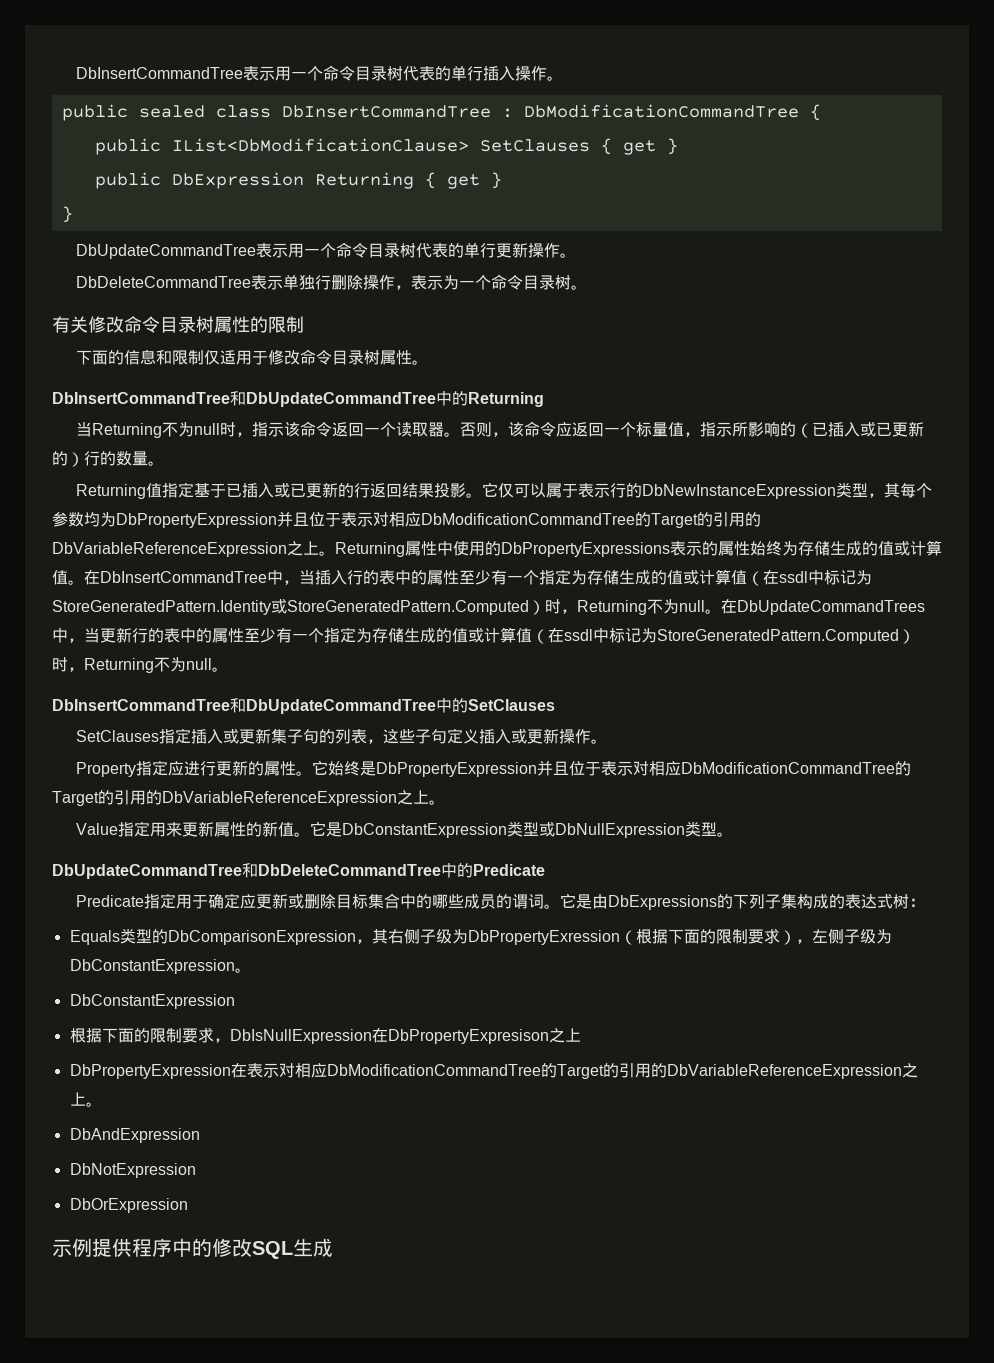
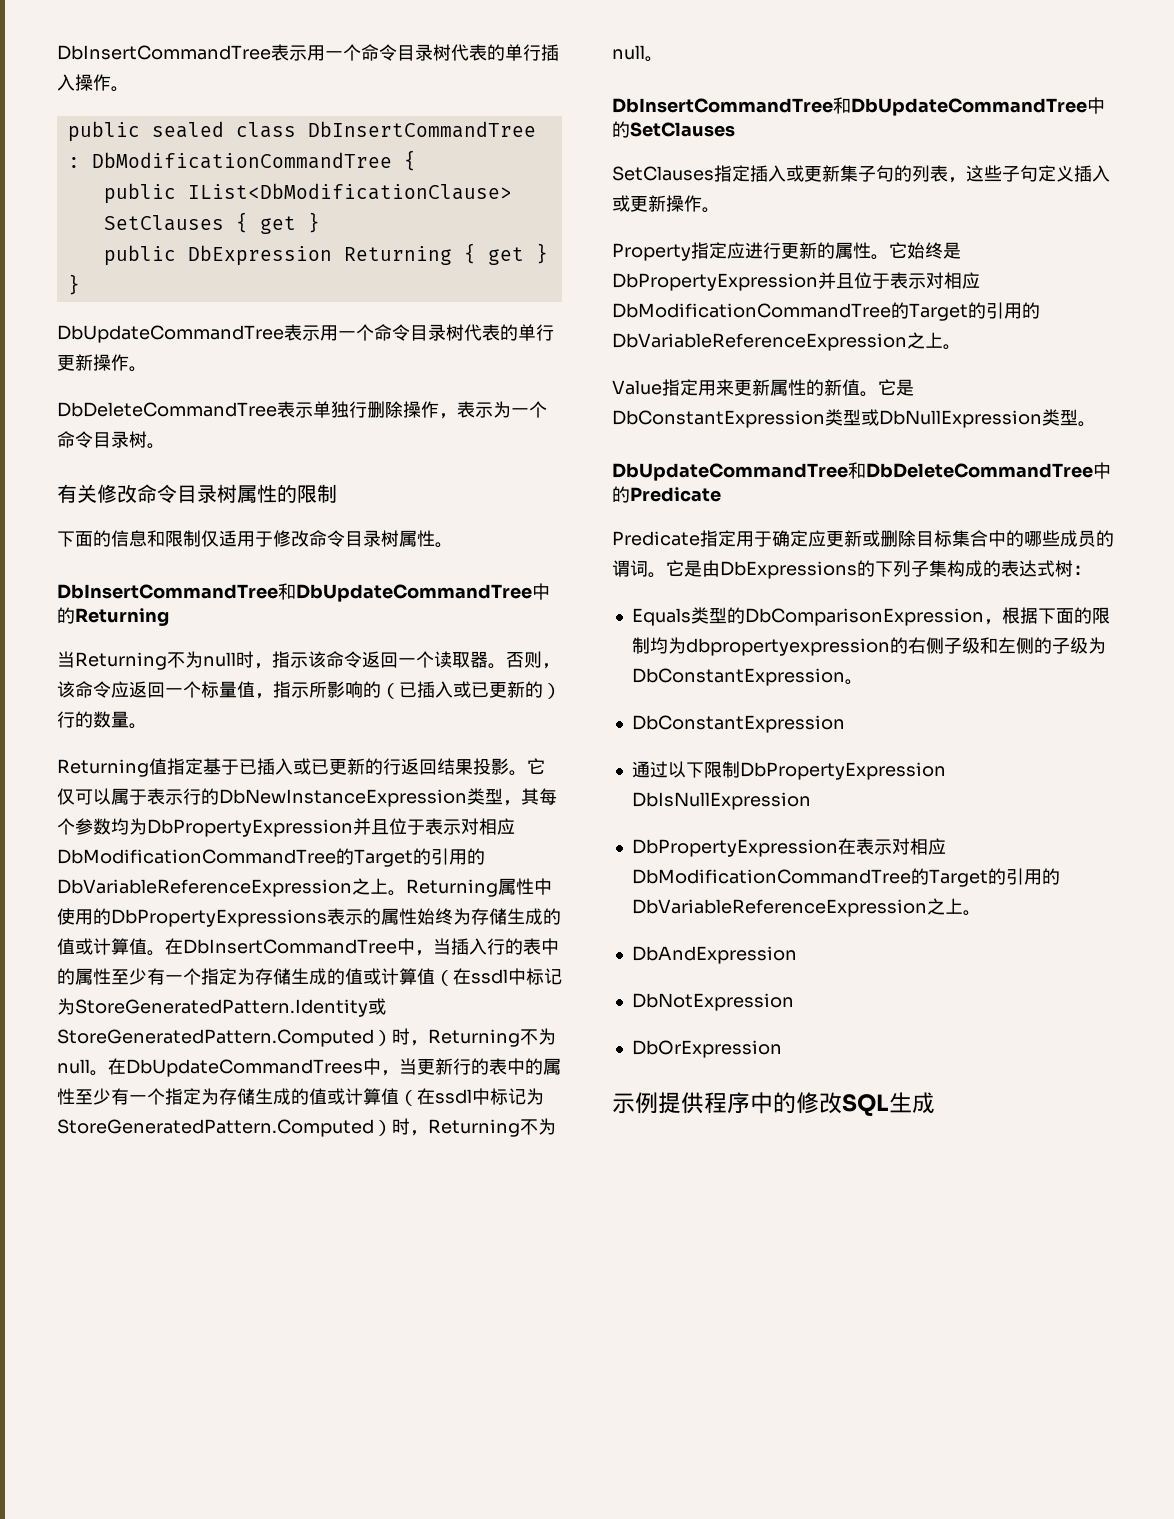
- Equals类型的DbComparisonExpression，其右侧子级为DbPropertyExression（根据下面的限制要求），左侧子级为DbConstantExpression。
+ Equals类型的DbComparisonExpression，根据下面的限制均为dbpropertyexpression的右侧子级和左侧的子级为DbConstantExpression。
- 根据下面的限制要求，DbIsNullExpression在DbPropertyExpresison之上
+ 通过以下限制DbPropertyExpression DbIsNullExpression

